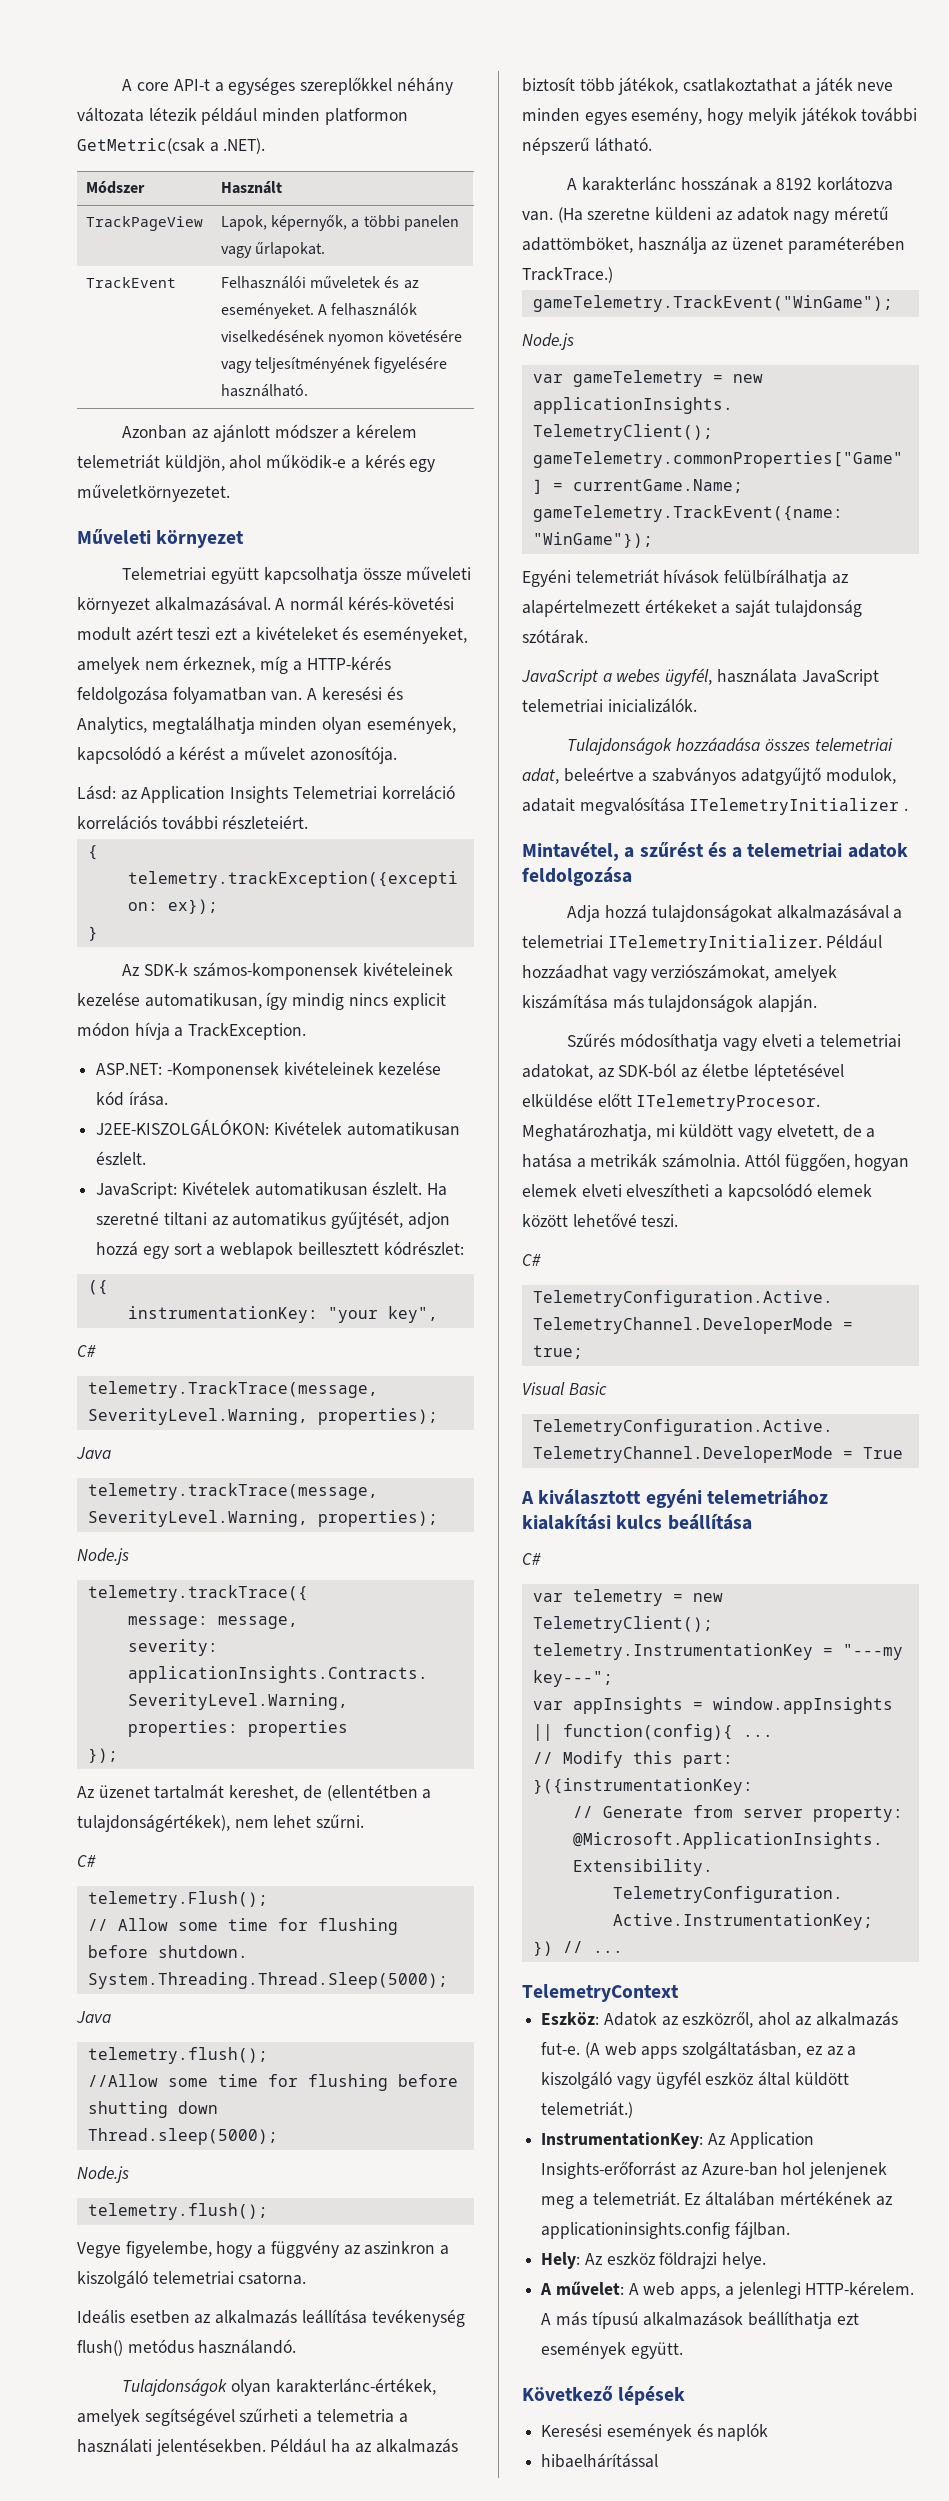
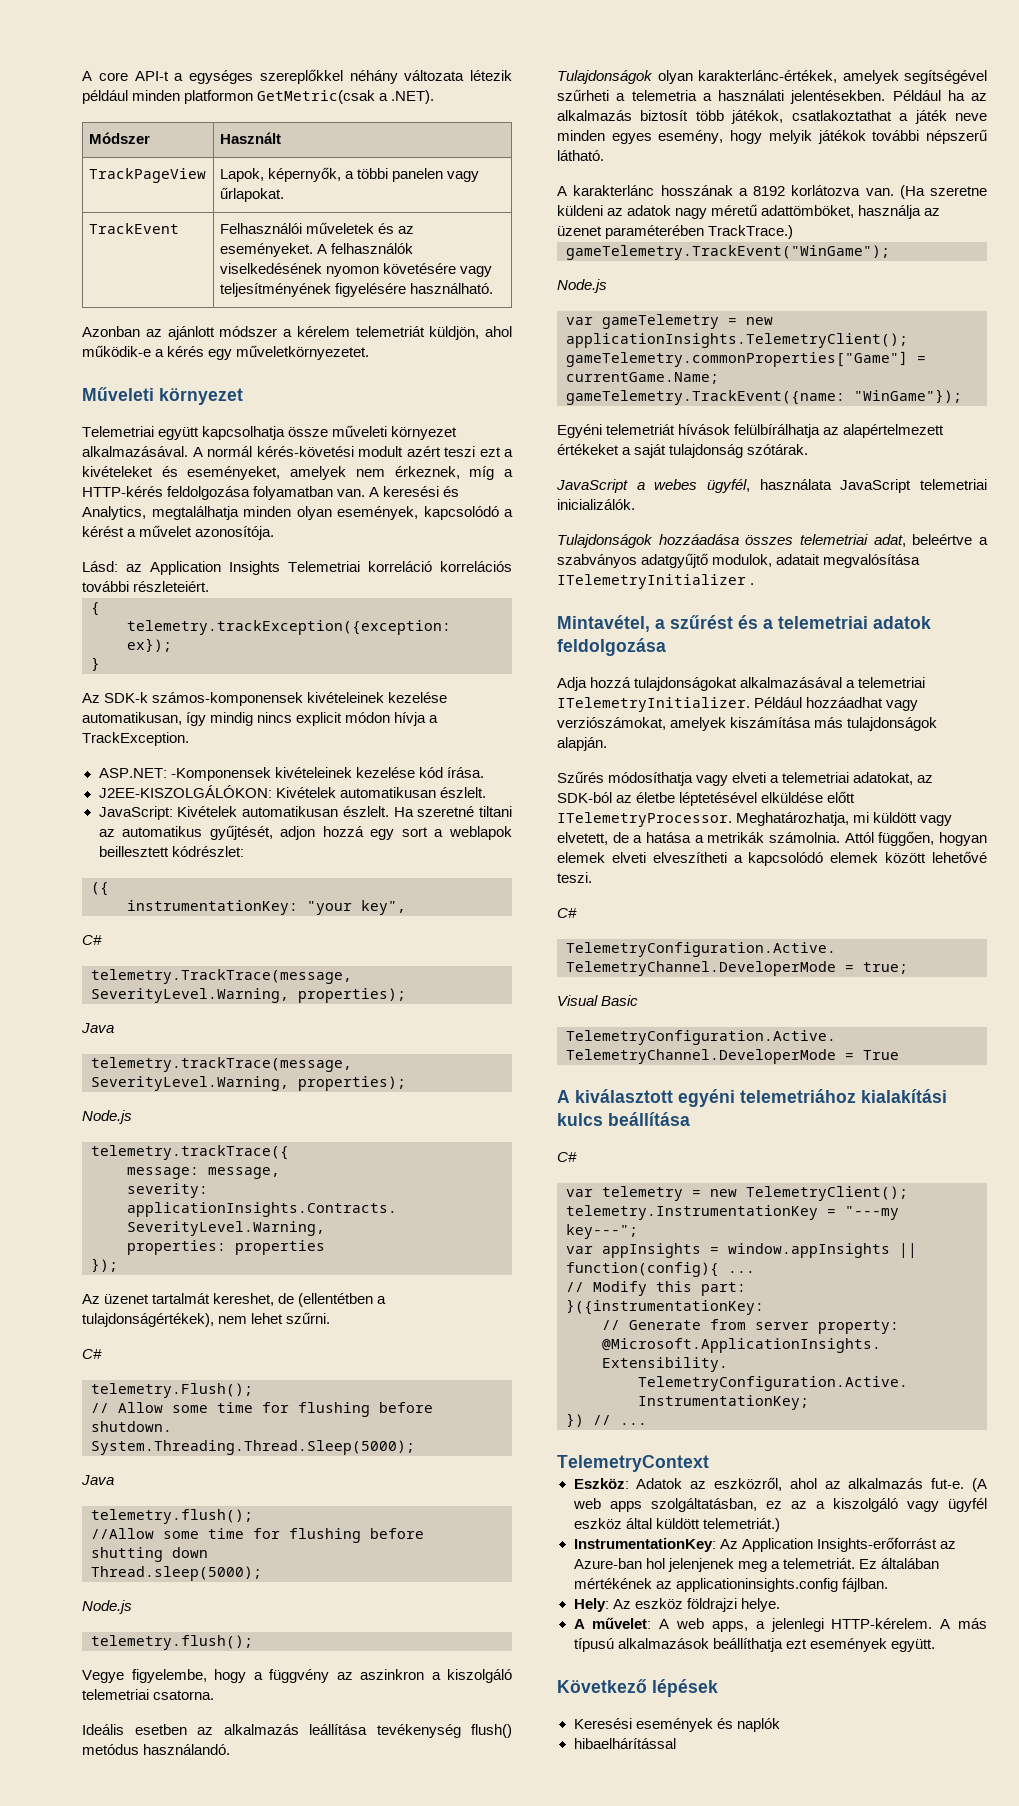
- Szűrés módosíthatja vagy elveti a telemetriai adatokat, az SDK-ból az életbe léptetésével elküldése előtt ITelemetryProcesor.
+ Szűrés módosíthatja vagy elveti a telemetriai adatokat, az SDK-ból az életbe léptetésével elküldése előtt ITelemetryProcessor.

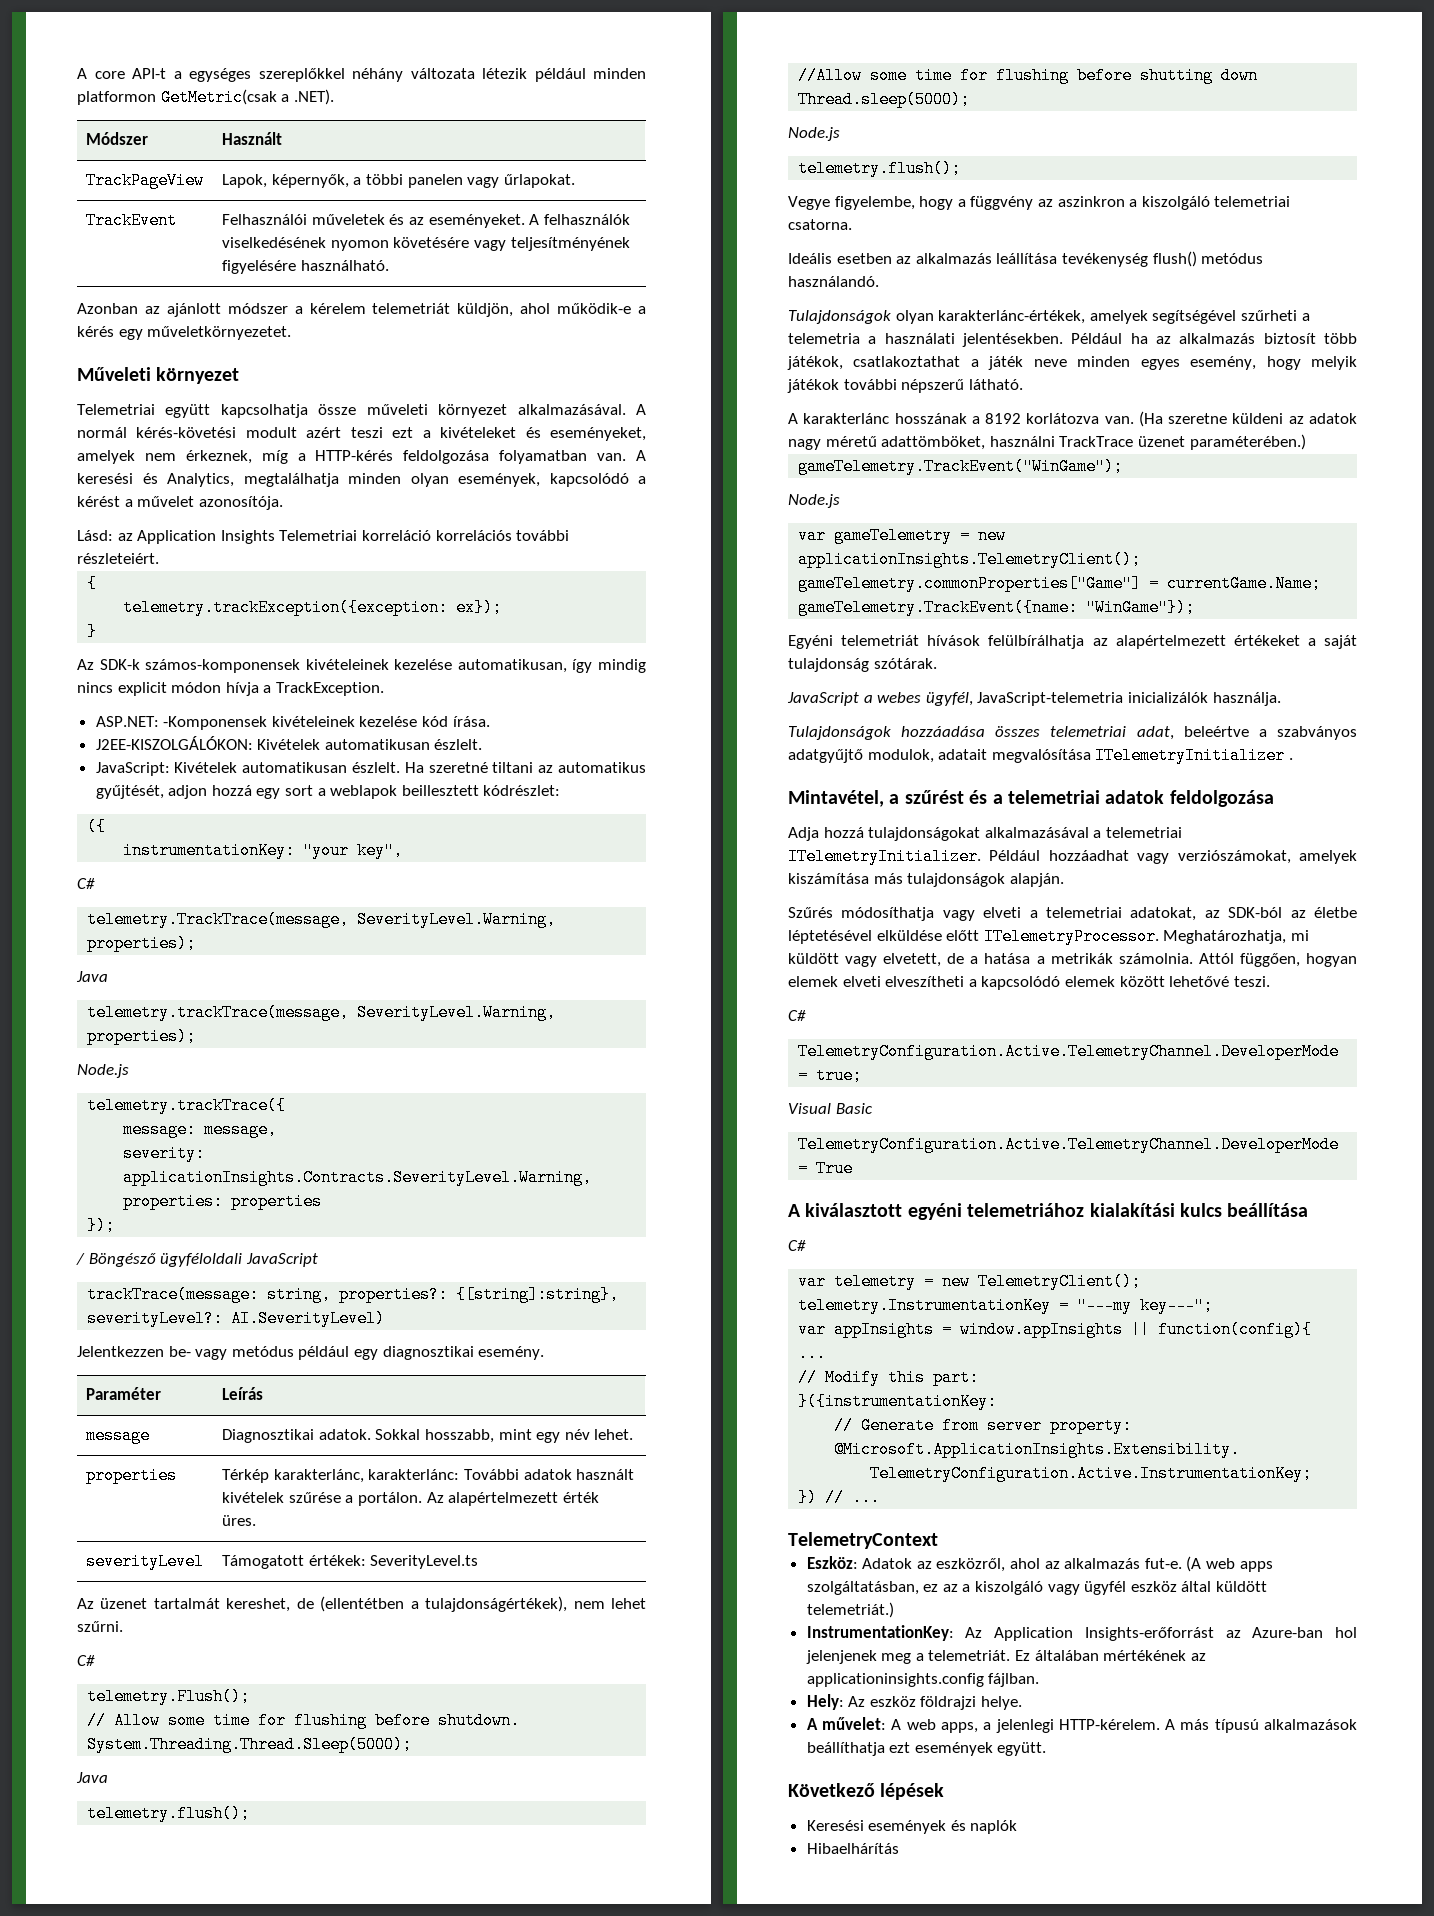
+ / Böngésző ügyféloldali JavaScript
+ trackTrace(message: string, properties?: {[string]:string}, severityLevel?: AI.SeverityLevel)
+ Jelentkezzen be- vagy metódus például egy diagnosztikai esemény.
+ Paraméter | Leírás
+ message | Diagnosztikai adatok. Sokkal hosszabb, mint egy név lehet.
+ properties | Térkép karakterlánc, karakterlánc: További adatok használt kivételek szűrése a portálon. Az alapértelmezett érték üres.
+ severityLevel | Támogatott értékek: SeverityLevel.ts
- (Ha szeretne küldeni az adatok nagy méretű adattömböket, használja az üzenet paraméterében TrackTrace.)
+ (Ha szeretne küldeni az adatok nagy méretű adattömböket, használni TrackTrace üzenet paraméterében.)
- JavaScript a webes ügyfél, használata JavaScript telemetriai inicializálók.
+ JavaScript a webes ügyfél, JavaScript-telemetria inicializálók használja.
- hibaelhárítással
+ Hibaelhárítás

